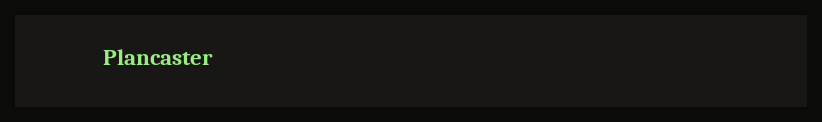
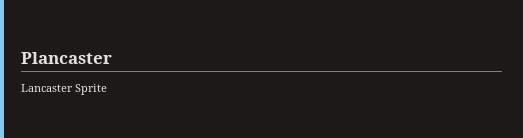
+ Lancaster Sprite

